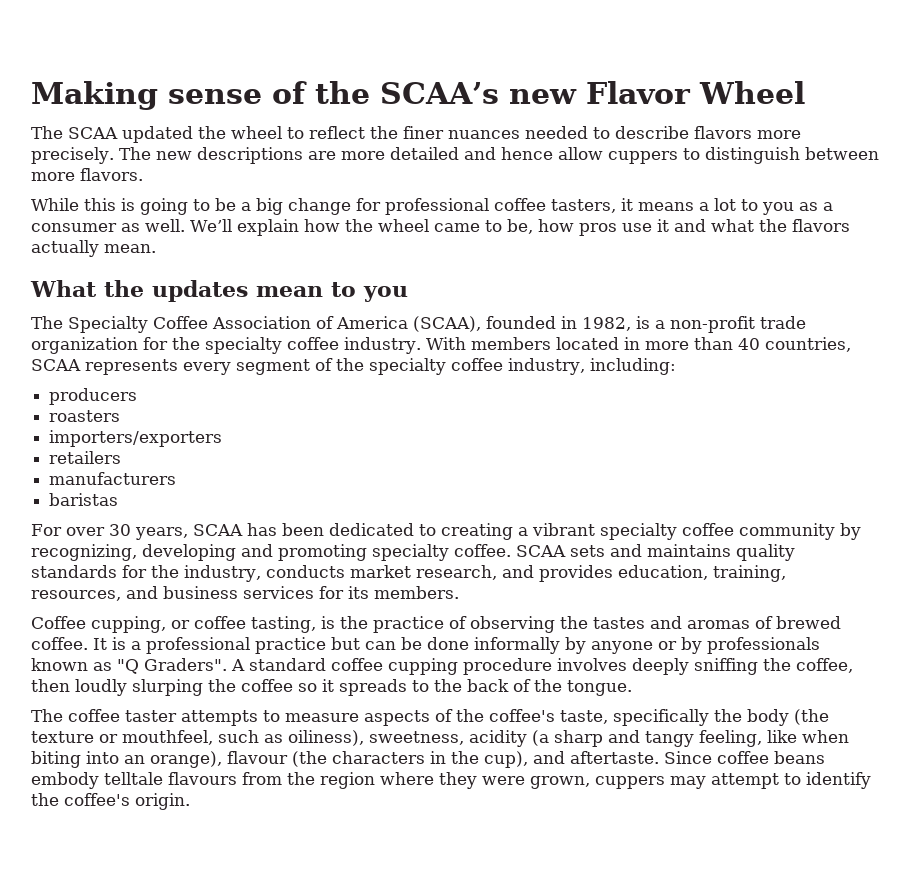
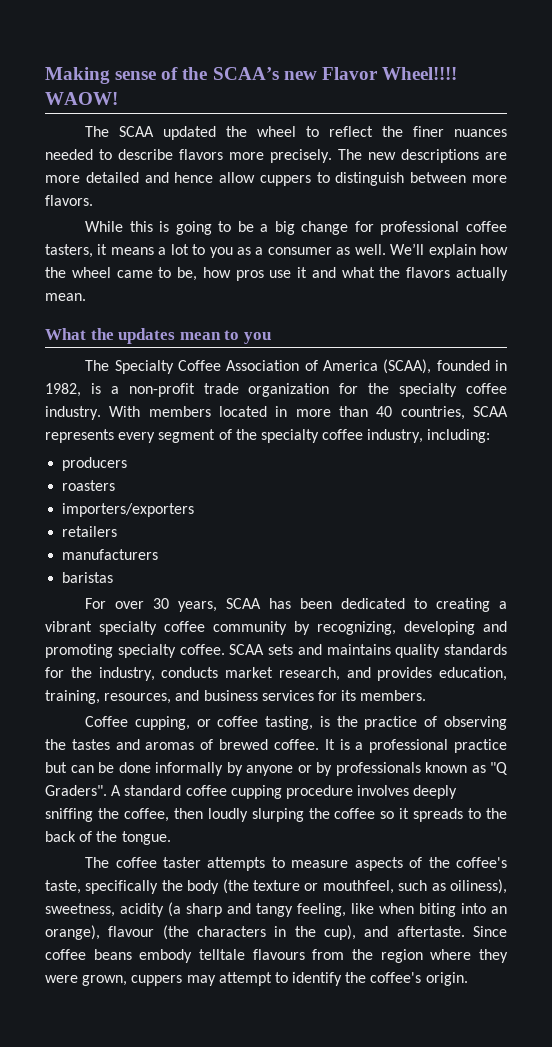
- Making sense of the SCAA’s new Flavor Wheel
+ Making sense of the SCAA’s new Flavor Wheel!!!! WAOW!

